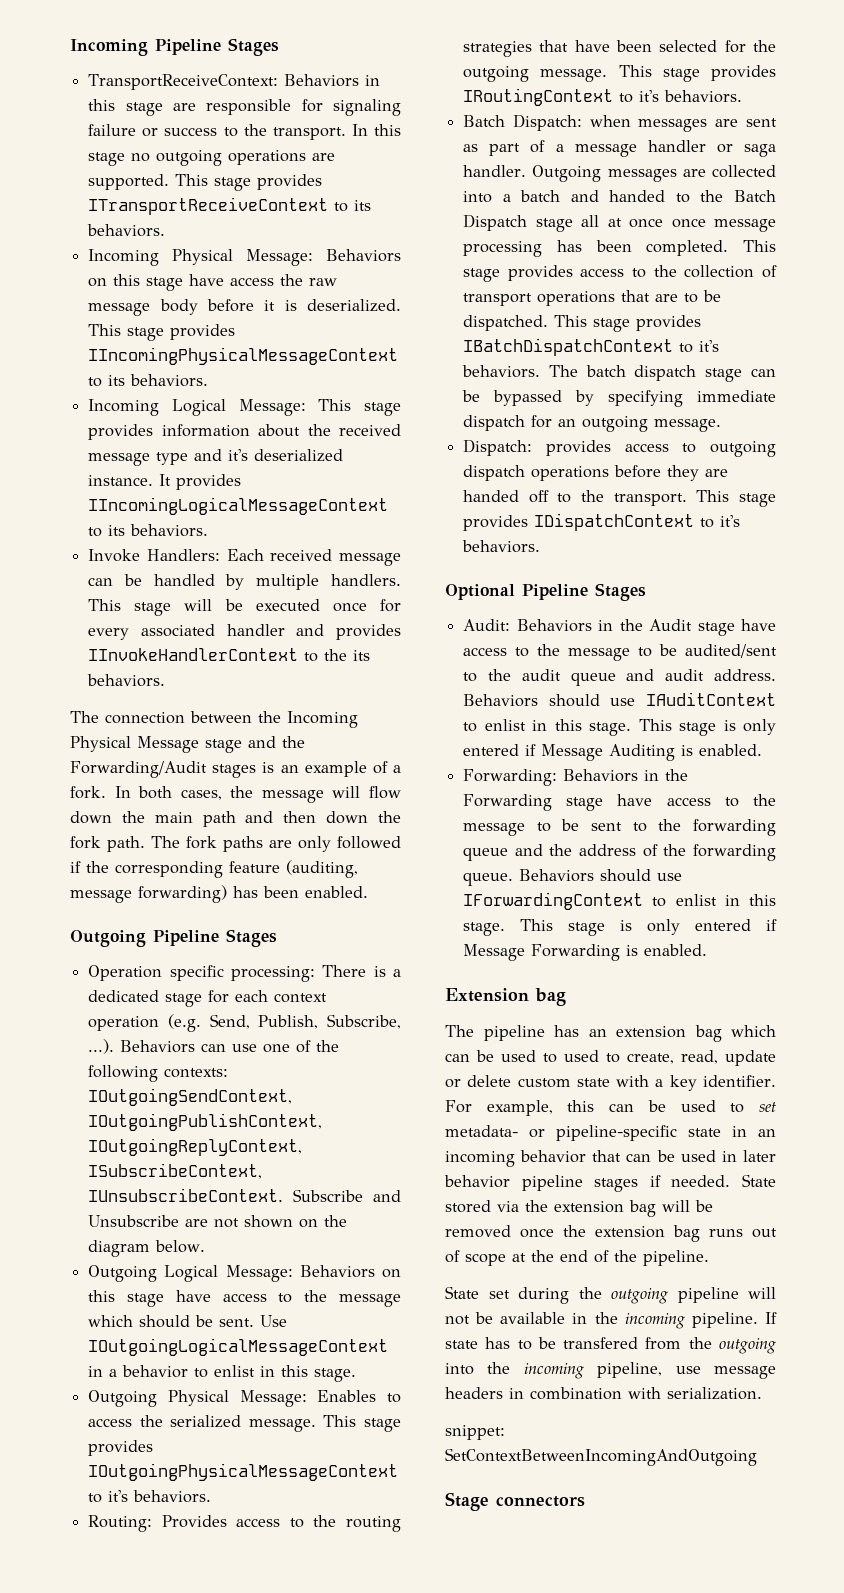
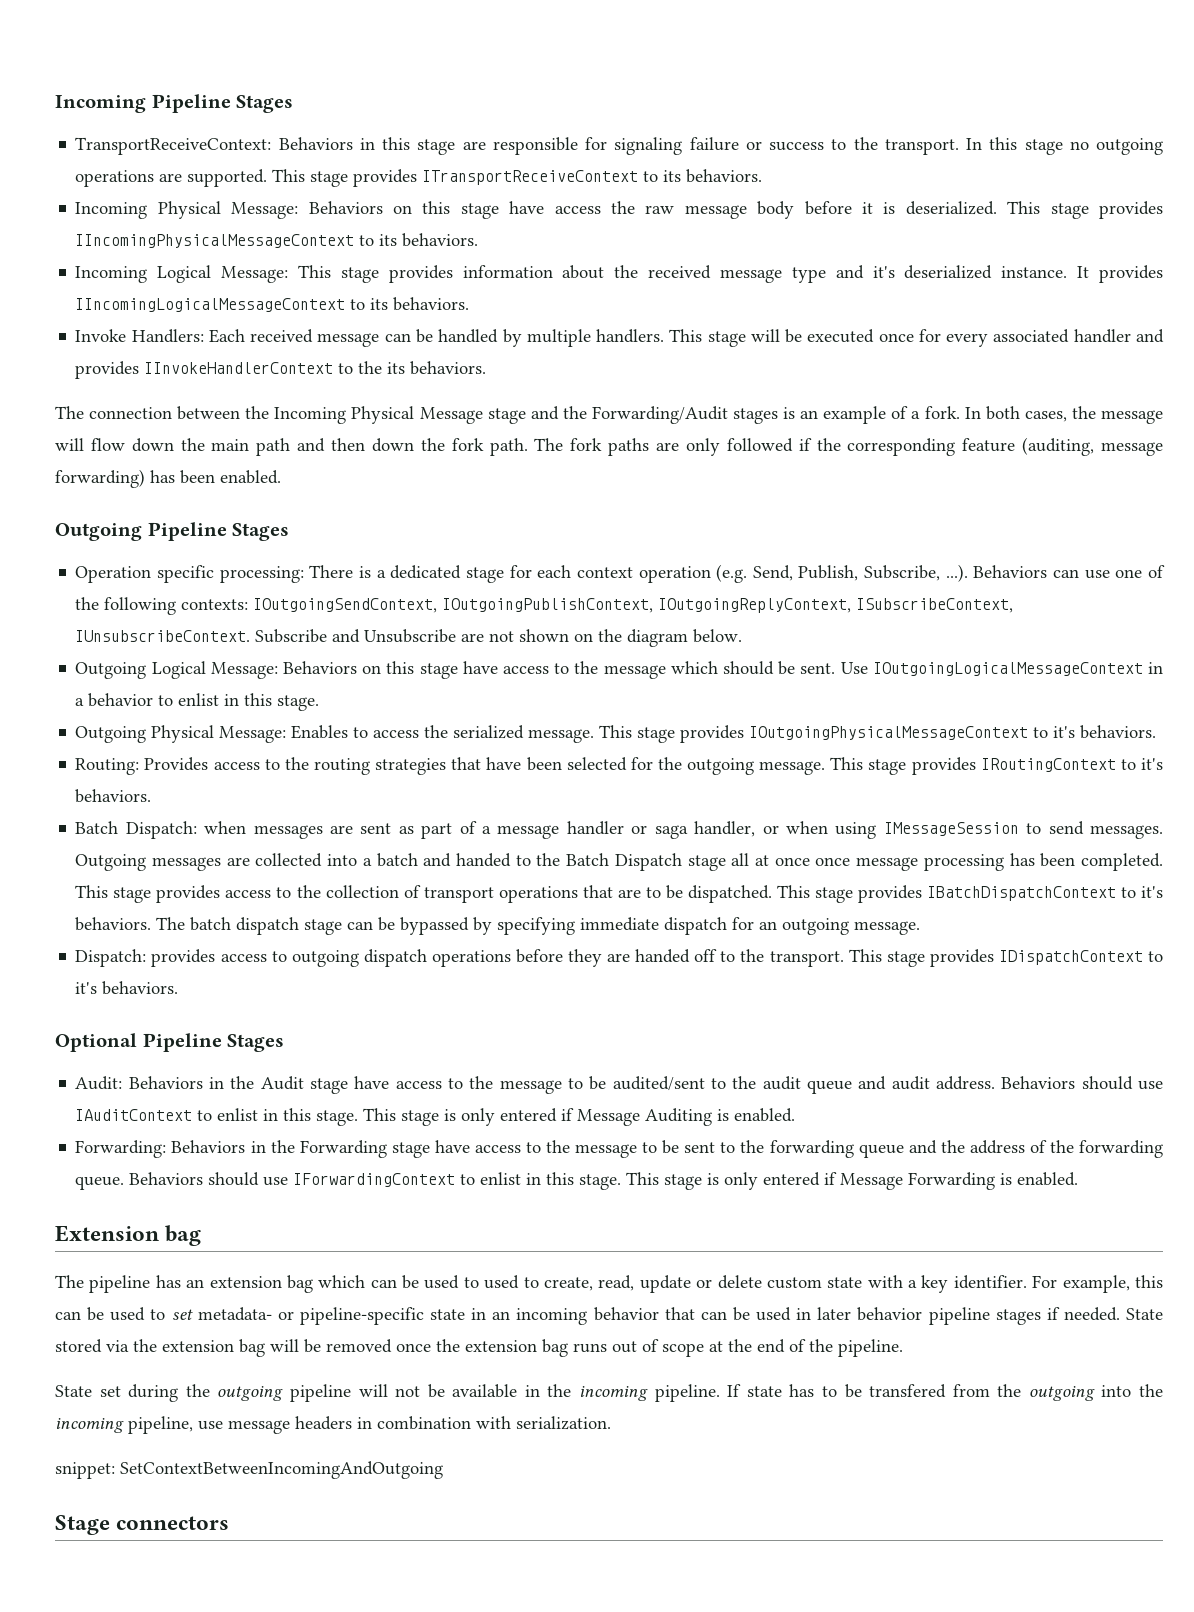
- Batch Dispatch: when messages are sent as part of a message handler or saga handler.
+ Batch Dispatch: when messages are sent as part of a message handler or saga handler, or when using IMessageSession to send messages.

